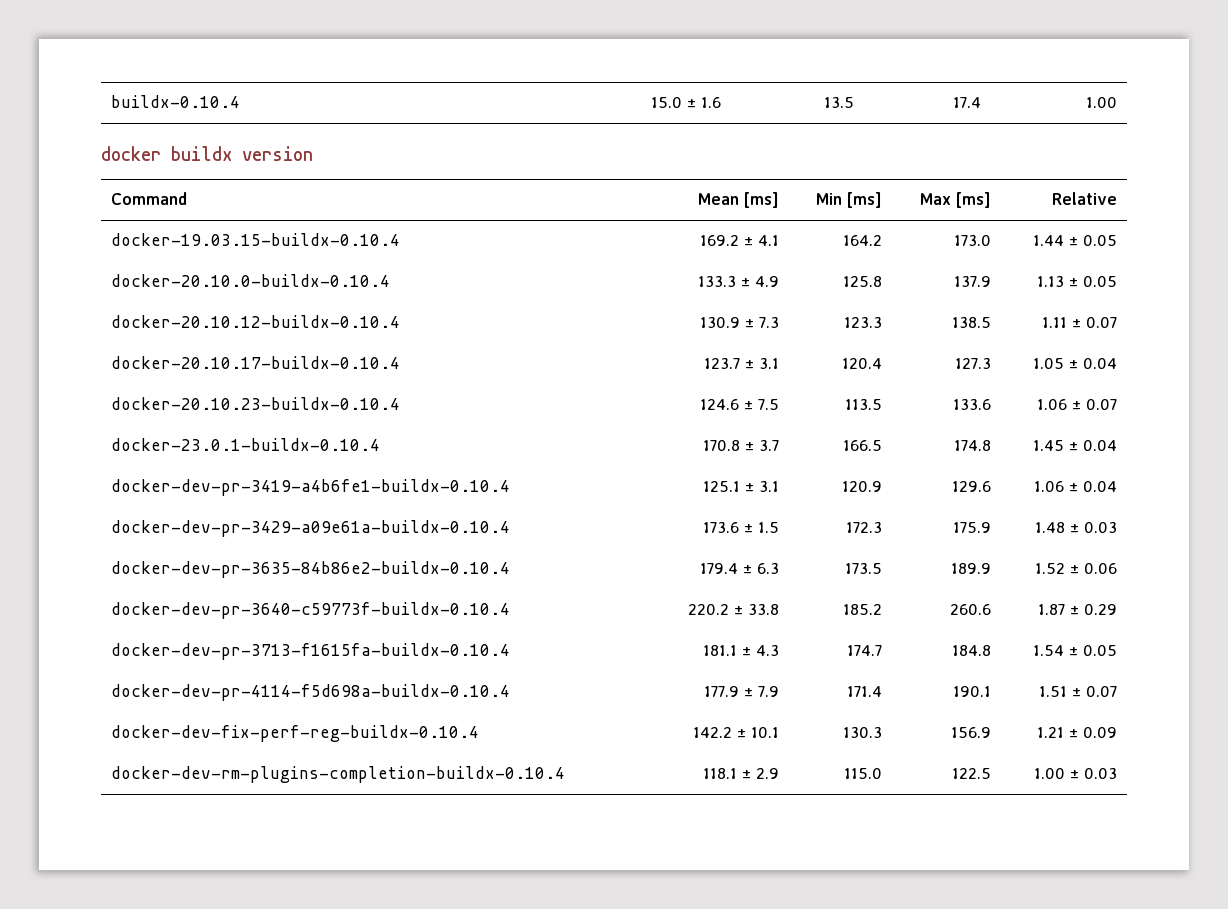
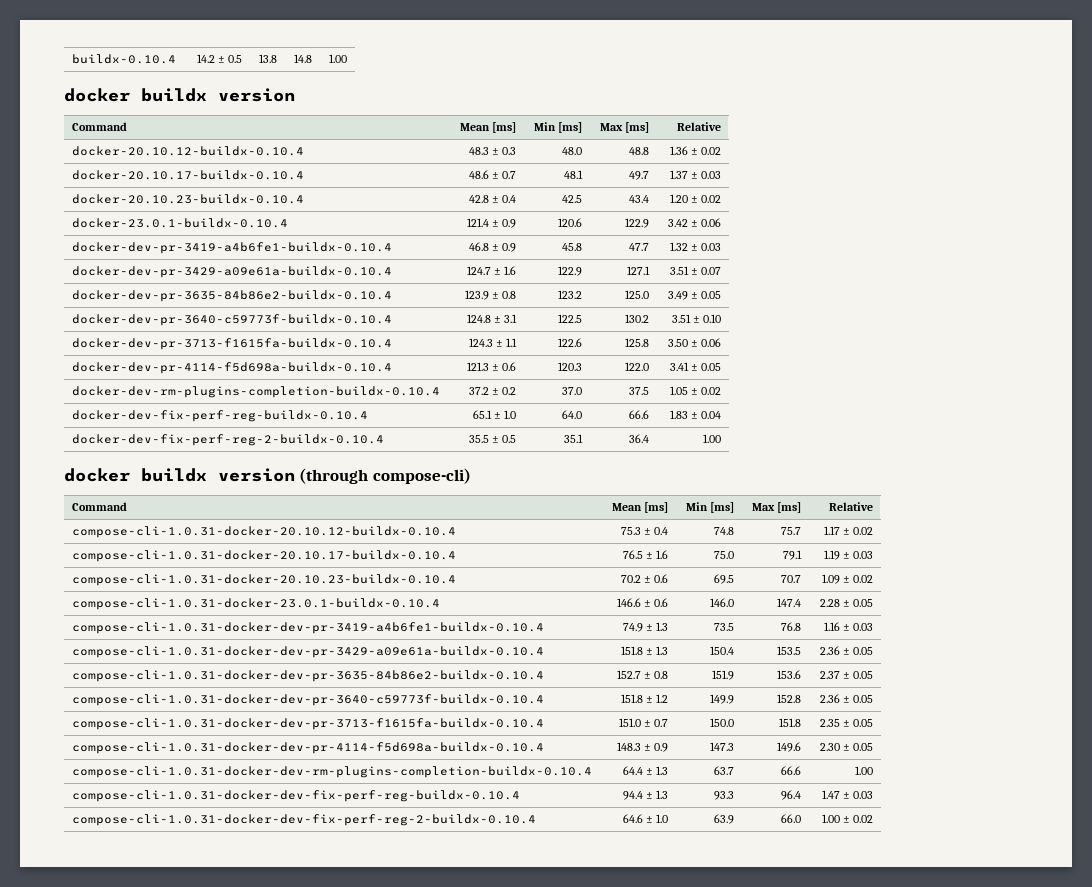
- buildx-0.10.4 | 15.0 ± 1.6 | 13.5 | 17.4 | 1.00
+ buildx-0.10.4 | 14.2 ± 0.5 | 13.8 | 14.8 | 1.00
- docker-19.03.15-buildx-0.10.4 | 169.2 ± 4.1 | 164.2 | 173.0 | 1.44 ± 0.05
- docker-20.10.0-buildx-0.10.4 | 133.3 ± 4.9 | 125.8 | 137.9 | 1.13 ± 0.05
- docker-20.10.12-buildx-0.10.4 | 130.9 ± 7.3 | 123.3 | 138.5 | 1.11 ± 0.07
- docker-20.10.17-buildx-0.10.4 | 123.7 ± 3.1 | 120.4 | 127.3 | 1.05 ± 0.04
- docker-20.10.23-buildx-0.10.4 | 124.6 ± 7.5 | 113.5 | 133.6 | 1.06 ± 0.07
- docker-23.0.1-buildx-0.10.4 | 170.8 ± 3.7 | 166.5 | 174.8 | 1.45 ± 0.04
- docker-dev-pr-3419-a4b6fe1-buildx-0.10.4 | 125.1 ± 3.1 | 120.9 | 129.6 | 1.06 ± 0.04
- docker-dev-pr-3429-a09e61a-buildx-0.10.4 | 173.6 ± 1.5 | 172.3 | 175.9 | 1.48 ± 0.03
- docker-dev-pr-3635-84b86e2-buildx-0.10.4 | 179.4 ± 6.3 | 173.5 | 189.9 | 1.52 ± 0.06
- docker-dev-pr-3640-c59773f-buildx-0.10.4 | 220.2 ± 33.8 | 185.2 | 260.6 | 1.87 ± 0.29
- docker-dev-pr-3713-f1615fa-buildx-0.10.4 | 181.1 ± 4.3 | 174.7 | 184.8 | 1.54 ± 0.05
- docker-dev-pr-4114-f5d698a-buildx-0.10.4 | 177.9 ± 7.9 | 171.4 | 190.1 | 1.51 ± 0.07
- docker-dev-fix-perf-reg-buildx-0.10.4 | 142.2 ± 10.1 | 130.3 | 156.9 | 1.21 ± 0.09
- docker-dev-rm-plugins-completion-buildx-0.10.4 | 118.1 ± 2.9 | 115.0 | 122.5 | 1.00 ± 0.03
+ docker-20.10.12-buildx-0.10.4 | 48.3 ± 0.3 | 48.0 | 48.8 | 1.36 ± 0.02
+ docker-20.10.17-buildx-0.10.4 | 48.6 ± 0.7 | 48.1 | 49.7 | 1.37 ± 0.03
+ docker-20.10.23-buildx-0.10.4 | 42.8 ± 0.4 | 42.5 | 43.4 | 1.20 ± 0.02
+ docker-23.0.1-buildx-0.10.4 | 121.4 ± 0.9 | 120.6 | 122.9 | 3.42 ± 0.06
+ docker-dev-pr-3419-a4b6fe1-buildx-0.10.4 | 46.8 ± 0.9 | 45.8 | 47.7 | 1.32 ± 0.03
+ docker-dev-pr-3429-a09e61a-buildx-0.10.4 | 124.7 ± 1.6 | 122.9 | 127.1 | 3.51 ± 0.07
+ docker-dev-pr-3635-84b86e2-buildx-0.10.4 | 123.9 ± 0.8 | 123.2 | 125.0 | 3.49 ± 0.05
+ docker-dev-pr-3640-c59773f-buildx-0.10.4 | 124.8 ± 3.1 | 122.5 | 130.2 | 3.51 ± 0.10
+ docker-dev-pr-3713-f1615fa-buildx-0.10.4 | 124.3 ± 1.1 | 122.6 | 125.8 | 3.50 ± 0.06
+ docker-dev-pr-4114-f5d698a-buildx-0.10.4 | 121.3 ± 0.6 | 120.3 | 122.0 | 3.41 ± 0.05
+ docker-dev-rm-plugins-completion-buildx-0.10.4 | 37.2 ± 0.2 | 37.0 | 37.5 | 1.05 ± 0.02
+ docker-dev-fix-perf-reg-buildx-0.10.4 | 65.1 ± 1.0 | 64.0 | 66.6 | 1.83 ± 0.04
+ docker-dev-fix-perf-reg-2-buildx-0.10.4 | 35.5 ± 0.5 | 35.1 | 36.4 | 1.00
+ docker buildx version (through compose-cli)
+ Command | Mean [ms] | Min [ms] | Max [ms] | Relative
+ compose-cli-1.0.31-docker-20.10.12-buildx-0.10.4 | 75.3 ± 0.4 | 74.8 | 75.7 | 1.17 ± 0.02
+ compose-cli-1.0.31-docker-20.10.17-buildx-0.10.4 | 76.5 ± 1.6 | 75.0 | 79.1 | 1.19 ± 0.03
+ compose-cli-1.0.31-docker-20.10.23-buildx-0.10.4 | 70.2 ± 0.6 | 69.5 | 70.7 | 1.09 ± 0.02
+ compose-cli-1.0.31-docker-23.0.1-buildx-0.10.4 | 146.6 ± 0.6 | 146.0 | 147.4 | 2.28 ± 0.05
+ compose-cli-1.0.31-docker-dev-pr-3419-a4b6fe1-buildx-0.10.4 | 74.9 ± 1.3 | 73.5 | 76.8 | 1.16 ± 0.03
+ compose-cli-1.0.31-docker-dev-pr-3429-a09e61a-buildx-0.10.4 | 151.8 ± 1.3 | 150.4 | 153.5 | 2.36 ± 0.05
+ compose-cli-1.0.31-docker-dev-pr-3635-84b86e2-buildx-0.10.4 | 152.7 ± 0.8 | 151.9 | 153.6 | 2.37 ± 0.05
+ compose-cli-1.0.31-docker-dev-pr-3640-c59773f-buildx-0.10.4 | 151.8 ± 1.2 | 149.9 | 152.8 | 2.36 ± 0.05
+ compose-cli-1.0.31-docker-dev-pr-3713-f1615fa-buildx-0.10.4 | 151.0 ± 0.7 | 150.0 | 151.8 | 2.35 ± 0.05
+ compose-cli-1.0.31-docker-dev-pr-4114-f5d698a-buildx-0.10.4 | 148.3 ± 0.9 | 147.3 | 149.6 | 2.30 ± 0.05
+ compose-cli-1.0.31-docker-dev-rm-plugins-completion-buildx-0.10.4 | 64.4 ± 1.3 | 63.7 | 66.6 | 1.00
+ compose-cli-1.0.31-docker-dev-fix-perf-reg-buildx-0.10.4 | 94.4 ± 1.3 | 93.3 | 96.4 | 1.47 ± 0.03
+ compose-cli-1.0.31-docker-dev-fix-perf-reg-2-buildx-0.10.4 | 64.6 ± 1.0 | 63.9 | 66.0 | 1.00 ± 0.02

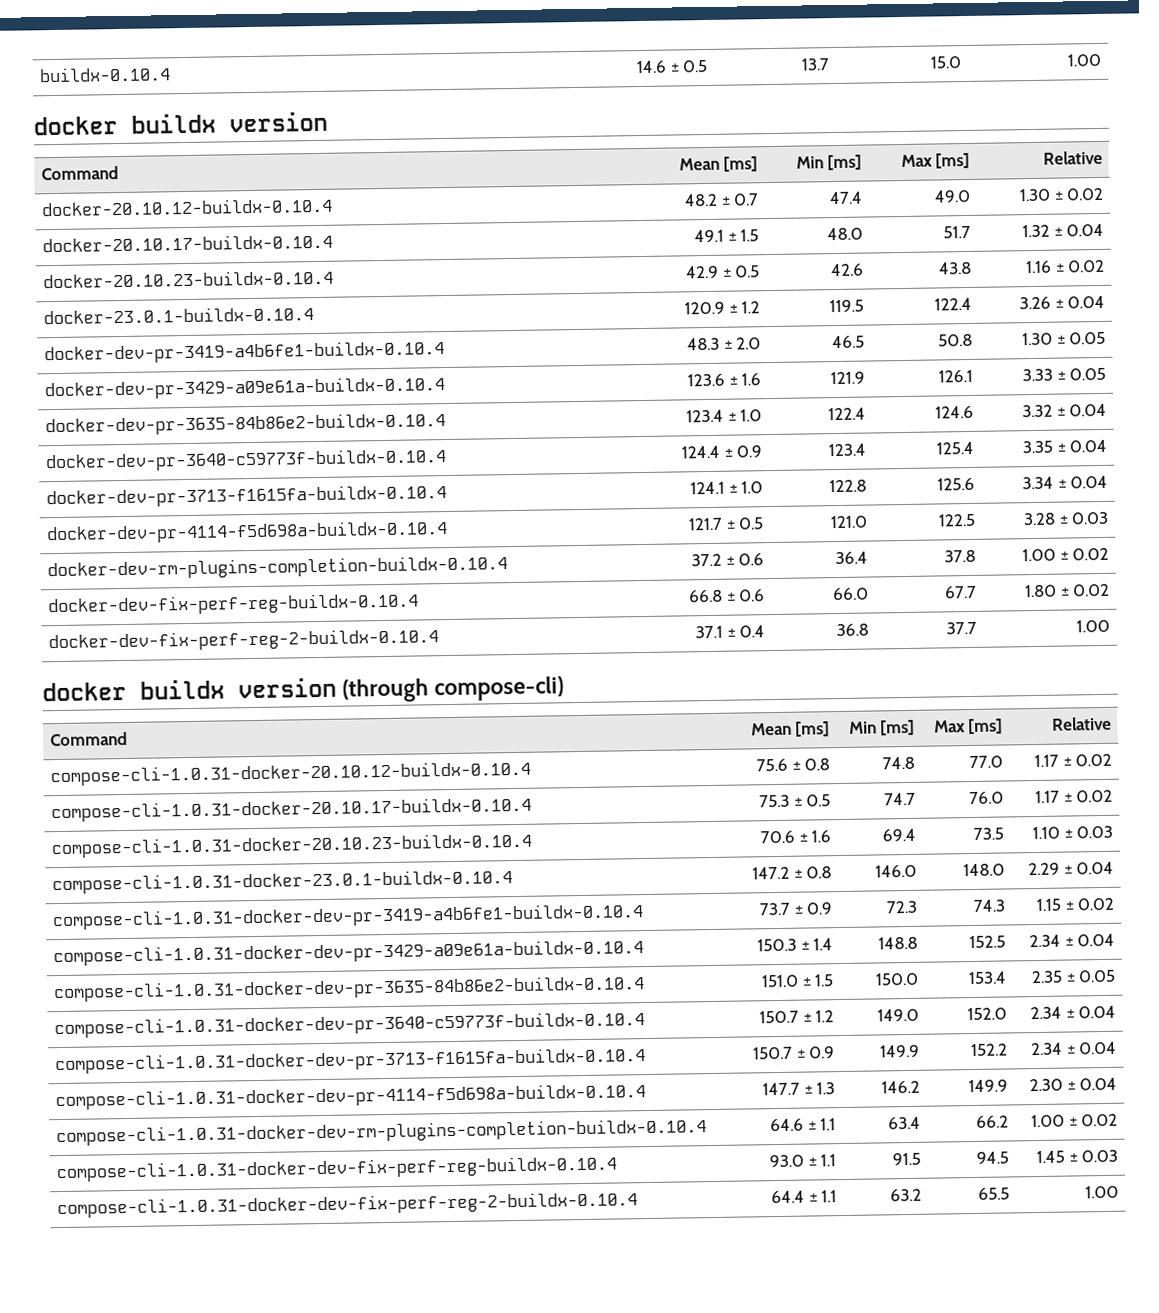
- buildx-0.10.4 | 14.2 ± 0.5 | 13.8 | 14.8 | 1.00
+ buildx-0.10.4 | 14.6 ± 0.5 | 13.7 | 15.0 | 1.00
- docker-20.10.12-buildx-0.10.4 | 48.3 ± 0.3 | 48.0 | 48.8 | 1.36 ± 0.02
- docker-20.10.17-buildx-0.10.4 | 48.6 ± 0.7 | 48.1 | 49.7 | 1.37 ± 0.03
- docker-20.10.23-buildx-0.10.4 | 42.8 ± 0.4 | 42.5 | 43.4 | 1.20 ± 0.02
- docker-23.0.1-buildx-0.10.4 | 121.4 ± 0.9 | 120.6 | 122.9 | 3.42 ± 0.06
- docker-dev-pr-3419-a4b6fe1-buildx-0.10.4 | 46.8 ± 0.9 | 45.8 | 47.7 | 1.32 ± 0.03
- docker-dev-pr-3429-a09e61a-buildx-0.10.4 | 124.7 ± 1.6 | 122.9 | 127.1 | 3.51 ± 0.07
- docker-dev-pr-3635-84b86e2-buildx-0.10.4 | 123.9 ± 0.8 | 123.2 | 125.0 | 3.49 ± 0.05
- docker-dev-pr-3640-c59773f-buildx-0.10.4 | 124.8 ± 3.1 | 122.5 | 130.2 | 3.51 ± 0.10
- docker-dev-pr-3713-f1615fa-buildx-0.10.4 | 124.3 ± 1.1 | 122.6 | 125.8 | 3.50 ± 0.06
- docker-dev-pr-4114-f5d698a-buildx-0.10.4 | 121.3 ± 0.6 | 120.3 | 122.0 | 3.41 ± 0.05
+ docker-20.10.12-buildx-0.10.4 | 48.2 ± 0.7 | 47.4 | 49.0 | 1.30 ± 0.02
+ docker-20.10.17-buildx-0.10.4 | 49.1 ± 1.5 | 48.0 | 51.7 | 1.32 ± 0.04
+ docker-20.10.23-buildx-0.10.4 | 42.9 ± 0.5 | 42.6 | 43.8 | 1.16 ± 0.02
+ docker-23.0.1-buildx-0.10.4 | 120.9 ± 1.2 | 119.5 | 122.4 | 3.26 ± 0.04
+ docker-dev-pr-3419-a4b6fe1-buildx-0.10.4 | 48.3 ± 2.0 | 46.5 | 50.8 | 1.30 ± 0.05
+ docker-dev-pr-3429-a09e61a-buildx-0.10.4 | 123.6 ± 1.6 | 121.9 | 126.1 | 3.33 ± 0.05
+ docker-dev-pr-3635-84b86e2-buildx-0.10.4 | 123.4 ± 1.0 | 122.4 | 124.6 | 3.32 ± 0.04
+ docker-dev-pr-3640-c59773f-buildx-0.10.4 | 124.4 ± 0.9 | 123.4 | 125.4 | 3.35 ± 0.04
+ docker-dev-pr-3713-f1615fa-buildx-0.10.4 | 124.1 ± 1.0 | 122.8 | 125.6 | 3.34 ± 0.04
+ docker-dev-pr-4114-f5d698a-buildx-0.10.4 | 121.7 ± 0.5 | 121.0 | 122.5 | 3.28 ± 0.03
- docker-dev-rm-plugins-completion-buildx-0.10.4 | 37.2 ± 0.2 | 37.0 | 37.5 | 1.05 ± 0.02
+ docker-dev-rm-plugins-completion-buildx-0.10.4 | 37.2 ± 0.6 | 36.4 | 37.8 | 1.00 ± 0.02
- docker-dev-fix-perf-reg-buildx-0.10.4 | 65.1 ± 1.0 | 64.0 | 66.6 | 1.83 ± 0.04
- docker-dev-fix-perf-reg-2-buildx-0.10.4 | 35.5 ± 0.5 | 35.1 | 36.4 | 1.00
+ docker-dev-fix-perf-reg-buildx-0.10.4 | 66.8 ± 0.6 | 66.0 | 67.7 | 1.80 ± 0.02
+ docker-dev-fix-perf-reg-2-buildx-0.10.4 | 37.1 ± 0.4 | 36.8 | 37.7 | 1.00
- compose-cli-1.0.31-docker-20.10.12-buildx-0.10.4 | 75.3 ± 0.4 | 74.8 | 75.7 | 1.17 ± 0.02
+ compose-cli-1.0.31-docker-20.10.12-buildx-0.10.4 | 75.6 ± 0.8 | 74.8 | 77.0 | 1.17 ± 0.02
- compose-cli-1.0.31-docker-20.10.17-buildx-0.10.4 | 76.5 ± 1.6 | 75.0 | 79.1 | 1.19 ± 0.03
- compose-cli-1.0.31-docker-20.10.23-buildx-0.10.4 | 70.2 ± 0.6 | 69.5 | 70.7 | 1.09 ± 0.02
- compose-cli-1.0.31-docker-23.0.1-buildx-0.10.4 | 146.6 ± 0.6 | 146.0 | 147.4 | 2.28 ± 0.05
- compose-cli-1.0.31-docker-dev-pr-3419-a4b6fe1-buildx-0.10.4 | 74.9 ± 1.3 | 73.5 | 76.8 | 1.16 ± 0.03
- compose-cli-1.0.31-docker-dev-pr-3429-a09e61a-buildx-0.10.4 | 151.8 ± 1.3 | 150.4 | 153.5 | 2.36 ± 0.05
- compose-cli-1.0.31-docker-dev-pr-3635-84b86e2-buildx-0.10.4 | 152.7 ± 0.8 | 151.9 | 153.6 | 2.37 ± 0.05
+ compose-cli-1.0.31-docker-20.10.17-buildx-0.10.4 | 75.3 ± 0.5 | 74.7 | 76.0 | 1.17 ± 0.02
+ compose-cli-1.0.31-docker-20.10.23-buildx-0.10.4 | 70.6 ± 1.6 | 69.4 | 73.5 | 1.10 ± 0.03
+ compose-cli-1.0.31-docker-23.0.1-buildx-0.10.4 | 147.2 ± 0.8 | 146.0 | 148.0 | 2.29 ± 0.04
+ compose-cli-1.0.31-docker-dev-pr-3419-a4b6fe1-buildx-0.10.4 | 73.7 ± 0.9 | 72.3 | 74.3 | 1.15 ± 0.02
+ compose-cli-1.0.31-docker-dev-pr-3429-a09e61a-buildx-0.10.4 | 150.3 ± 1.4 | 148.8 | 152.5 | 2.34 ± 0.04
+ compose-cli-1.0.31-docker-dev-pr-3635-84b86e2-buildx-0.10.4 | 151.0 ± 1.5 | 150.0 | 153.4 | 2.35 ± 0.05
- compose-cli-1.0.31-docker-dev-pr-3640-c59773f-buildx-0.10.4 | 151.8 ± 1.2 | 149.9 | 152.8 | 2.36 ± 0.05
- compose-cli-1.0.31-docker-dev-pr-3713-f1615fa-buildx-0.10.4 | 151.0 ± 0.7 | 150.0 | 151.8 | 2.35 ± 0.05
- compose-cli-1.0.31-docker-dev-pr-4114-f5d698a-buildx-0.10.4 | 148.3 ± 0.9 | 147.3 | 149.6 | 2.30 ± 0.05
+ compose-cli-1.0.31-docker-dev-pr-3640-c59773f-buildx-0.10.4 | 150.7 ± 1.2 | 149.0 | 152.0 | 2.34 ± 0.04
+ compose-cli-1.0.31-docker-dev-pr-3713-f1615fa-buildx-0.10.4 | 150.7 ± 0.9 | 149.9 | 152.2 | 2.34 ± 0.04
+ compose-cli-1.0.31-docker-dev-pr-4114-f5d698a-buildx-0.10.4 | 147.7 ± 1.3 | 146.2 | 149.9 | 2.30 ± 0.04
- compose-cli-1.0.31-docker-dev-rm-plugins-completion-buildx-0.10.4 | 64.4 ± 1.3 | 63.7 | 66.6 | 1.00
+ compose-cli-1.0.31-docker-dev-rm-plugins-completion-buildx-0.10.4 | 64.6 ± 1.1 | 63.4 | 66.2 | 1.00 ± 0.02
- compose-cli-1.0.31-docker-dev-fix-perf-reg-buildx-0.10.4 | 94.4 ± 1.3 | 93.3 | 96.4 | 1.47 ± 0.03
- compose-cli-1.0.31-docker-dev-fix-perf-reg-2-buildx-0.10.4 | 64.6 ± 1.0 | 63.9 | 66.0 | 1.00 ± 0.02
+ compose-cli-1.0.31-docker-dev-fix-perf-reg-buildx-0.10.4 | 93.0 ± 1.1 | 91.5 | 94.5 | 1.45 ± 0.03
+ compose-cli-1.0.31-docker-dev-fix-perf-reg-2-buildx-0.10.4 | 64.4 ± 1.1 | 63.2 | 65.5 | 1.00

